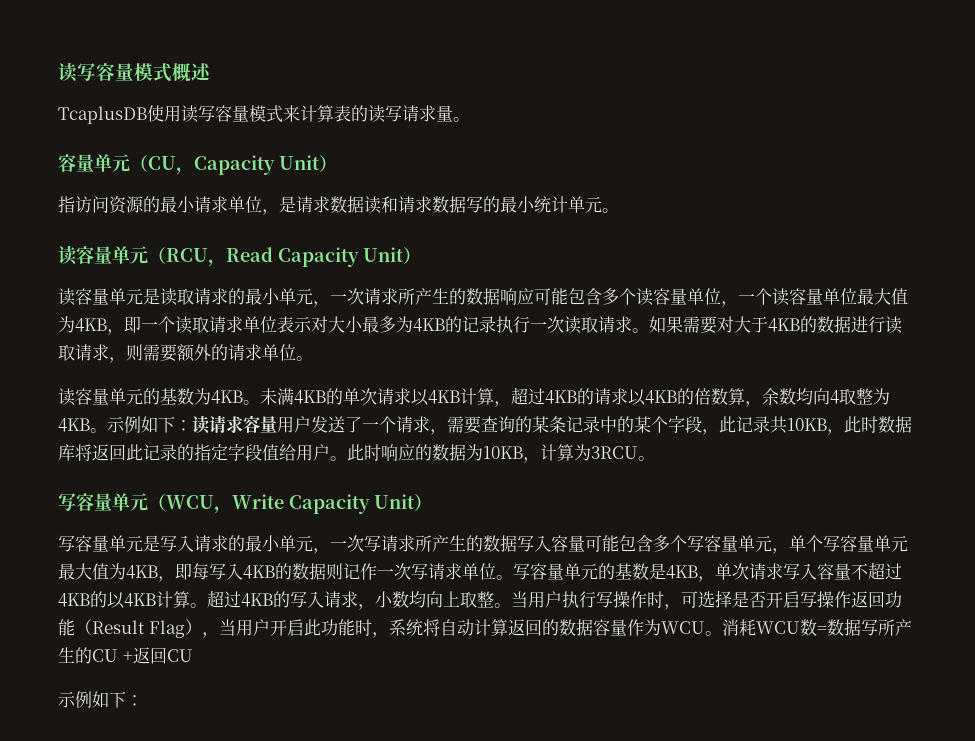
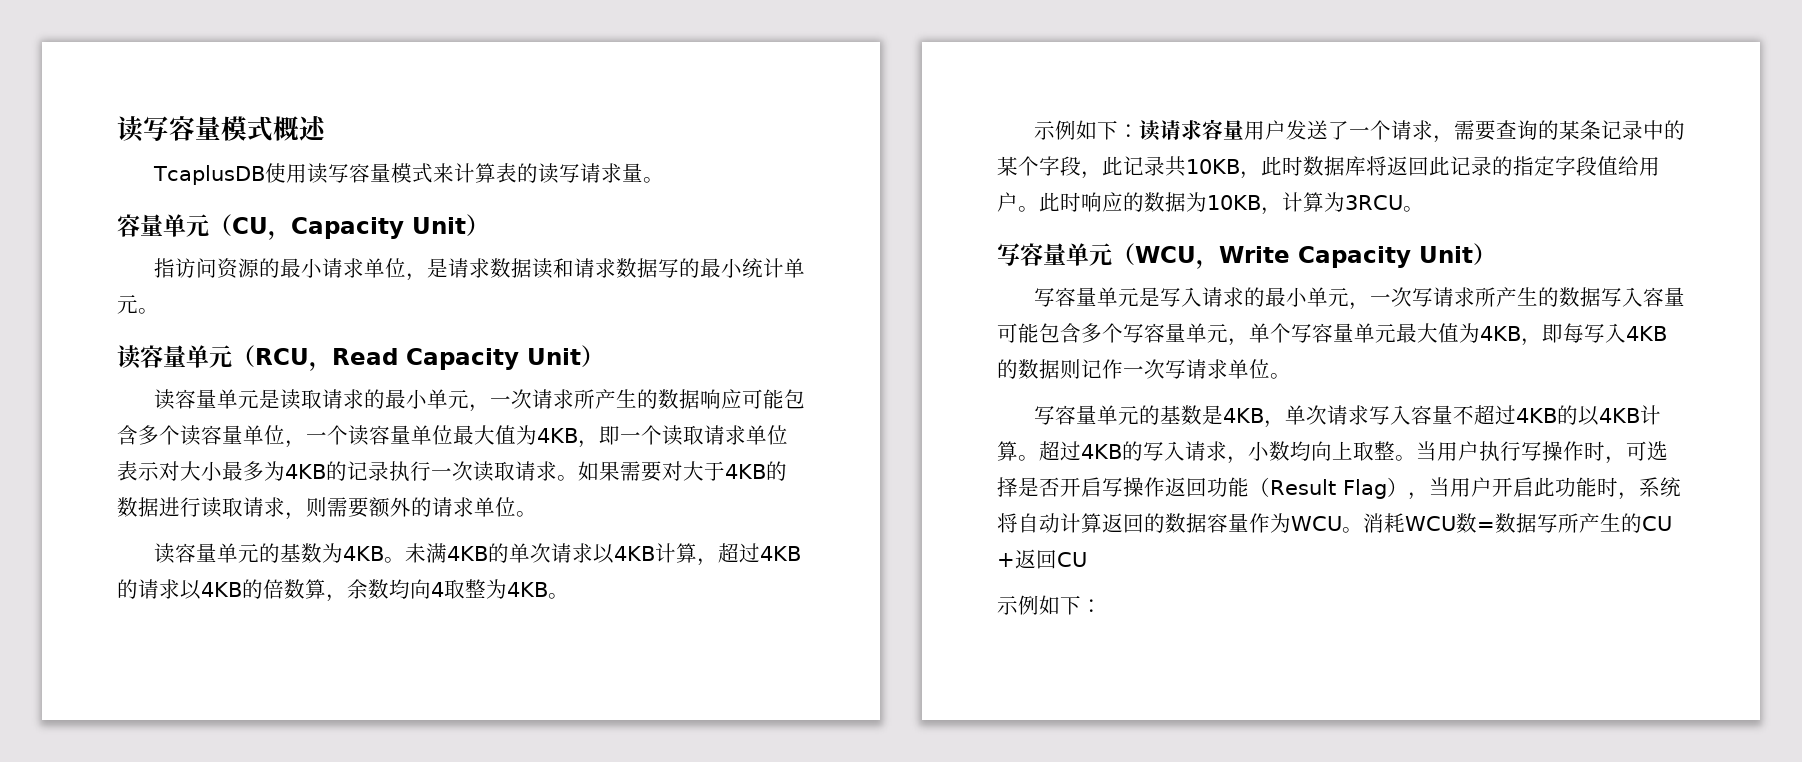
- 未满4KB的单次请求以4KB计算，超过4KB的请求以4KB的倍数算，余数均向4取整为4KB。示例如下：读请求容量用户发送了一个请求，需要查询的某条记录中的某个字段，此记录共10KB，此时数据库将返回此记录的指定字段值给用户。
+ 未满4KB的单次请求以4KB计算，超过4KB的请求以4KB的倍数算，余数均向4取整为4KB。
+ 示例如下：读请求容量用户发送了一个请求，需要查询的某条记录中的某个字段，此记录共10KB，此时数据库将返回此记录的指定字段值给用户。
- 写容量单元是写入请求的最小单元，一次写请求所产生的数据写入容量可能包含多个写容量单元，单个写容量单元最大值为4KB，即每写入4KB的数据则记作一次写请求单位。写容量单元的基数是4KB，单次请求写入容量不超过4KB的以4KB计算。
+ 写容量单元是写入请求的最小单元，一次写请求所产生的数据写入容量可能包含多个写容量单元，单个写容量单元最大值为4KB，即每写入4KB的数据则记作一次写请求单位。
+ 写容量单元的基数是4KB，单次请求写入容量不超过4KB的以4KB计算。

